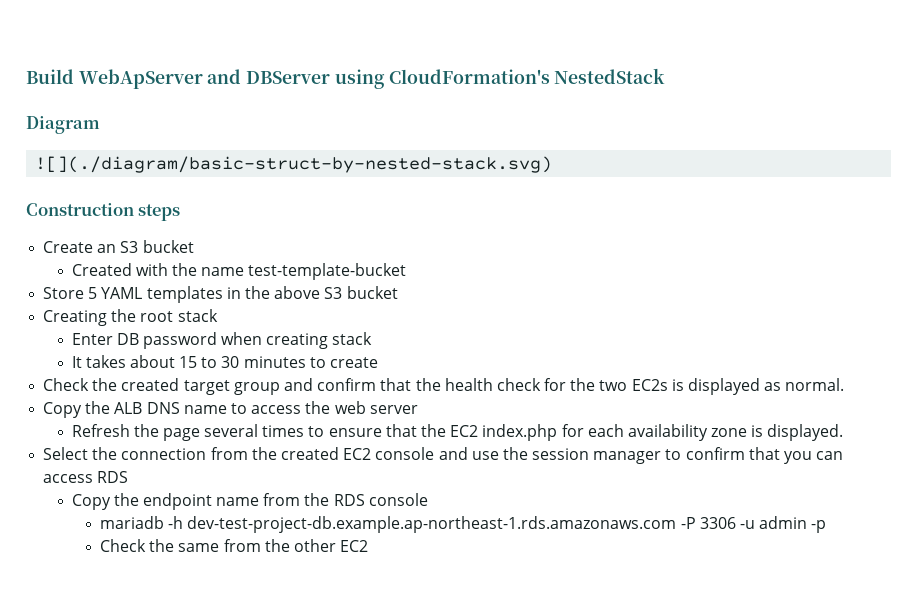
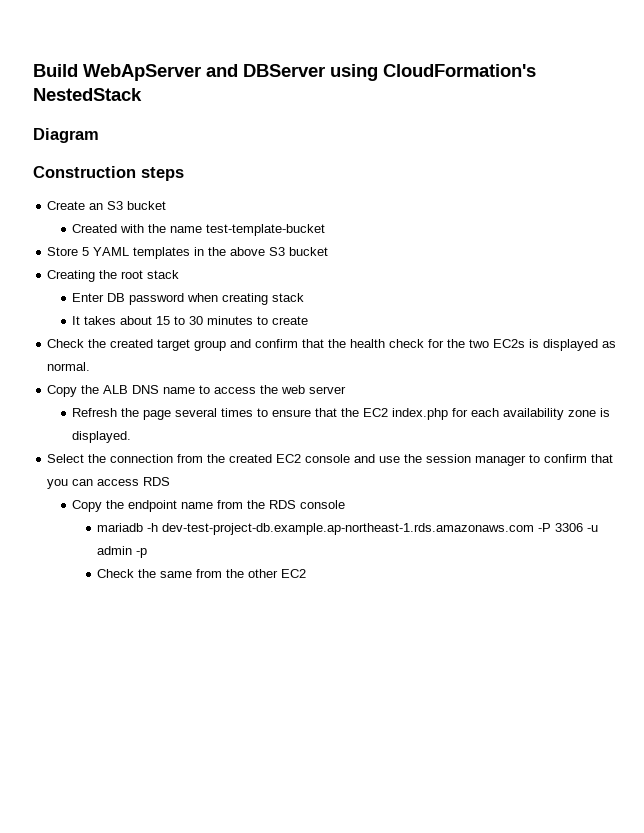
- ![](./diagram/basic-struct-by-nested-stack.svg)

